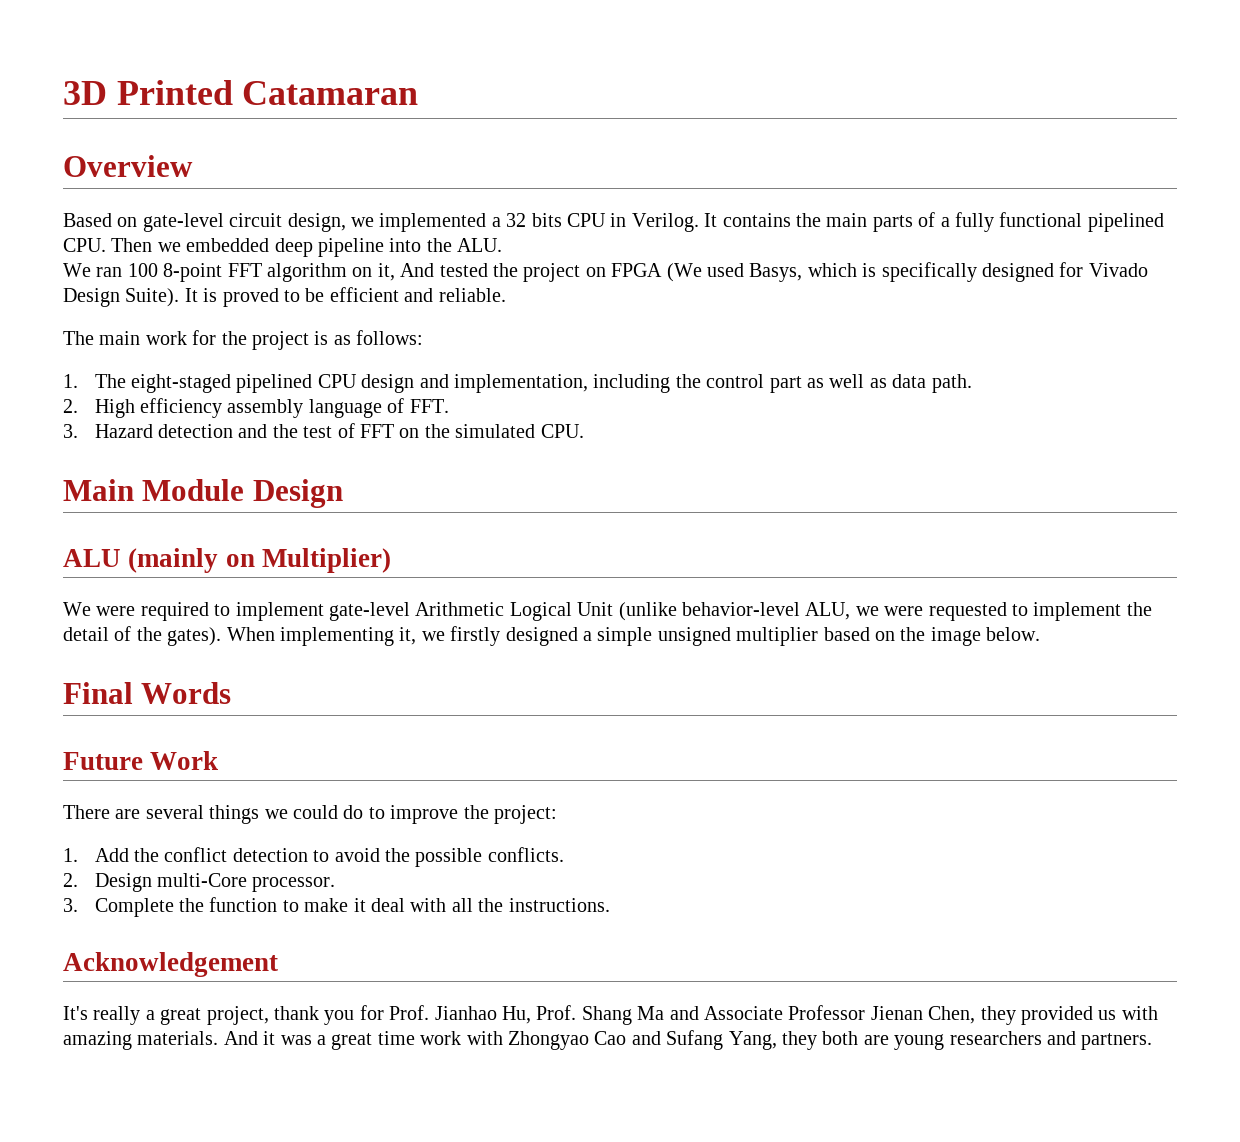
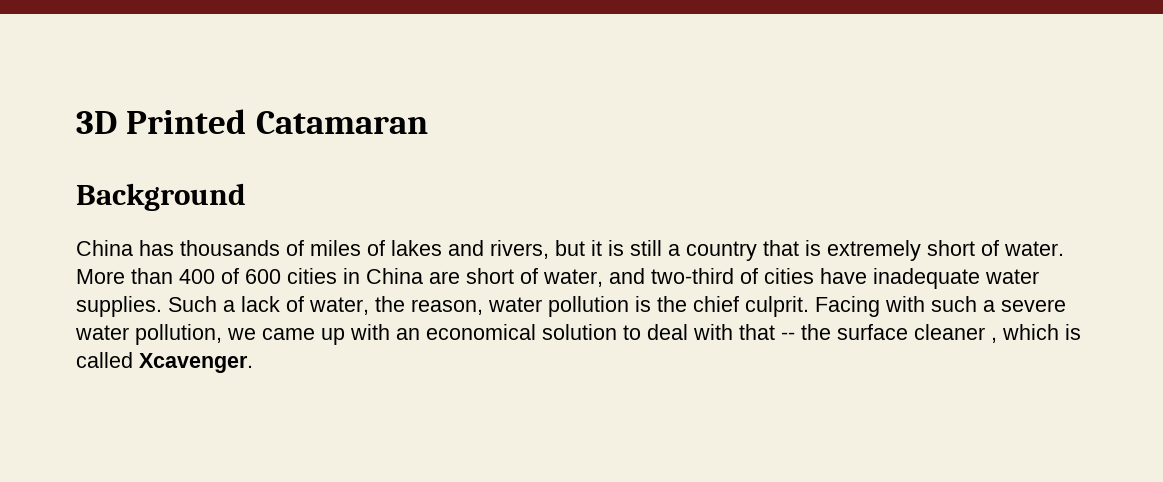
- Overview
- Based on gate-level circuit design, we implemented a 32 bits CPU in Verilog. It contains the main parts of a fully functional pipelined CPU. Then we embedded deep pipeline into the ALU.
- We ran 100 8-point FFT algorithm on it, And tested the project on FPGA (We used Basys, which is specifically designed for Vivado Design Suite). It is proved to be efficient and reliable.
- The main work for the project is as follows:
- 1. The eight-staged pipelined CPU design and implementation, including the control part as well as data path.
- 2. High efficiency assembly language of FFT.
- 3. Hazard detection and the test of FFT on the simulated CPU.
- Main Module Design
- ALU (mainly on Multiplier)
- We were required to implement gate-level Arithmetic Logical Unit (unlike behavior-level ALU, we were requested to implement the detail of the gates). When implementing it, we firstly designed a simple unsigned multiplier based on the image below.
- Final Words
- Future Work
- There are several things we could do to improve the project:
- 1. Add the conflict detection to avoid the possible conflicts.
- 2. Design multi-Core processor.
- 3. Complete the function to make it deal with all the instructions.
- Acknowledgement
- It's really a great project, thank you for Prof. Jianhao Hu, Prof. Shang Ma and Associate Professor Jienan Chen, they provided us with amazing materials. And it was a great time work with Zhongyao Cao and Sufang Yang, they both are young researchers and partners.
+ Background
+ China has thousands of miles of lakes and rivers, but it is still a country that is extremely short of water. More than 400 of 600 cities in China are short of water, and two-third of cities have inadequate water supplies. Such a lack of water, the reason, water pollution is the chief culprit. Facing with such a severe water pollution, we came up with an economical solution to deal with that -- the surface cleaner , which is called Xcavenger.

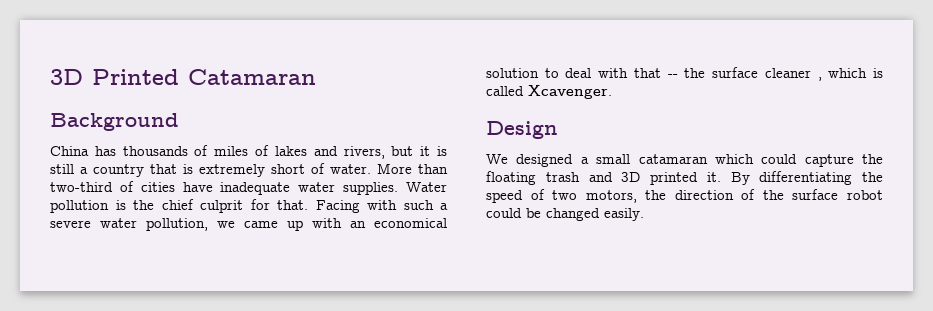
- More than 400 of 600 cities in China are short of water, and two-third of cities have inadequate water supplies.
+ More than two-third of cities have inadequate water supplies.
- Such a lack of water, the reason, water pollution is the chief culprit.
+ Water pollution is the chief culprit for that.
+ Design
+ We designed a small catamaran which could capture the floating trash and 3D printed it. By differentiating the speed of two motors, the direction of the surface robot could be changed easily.

